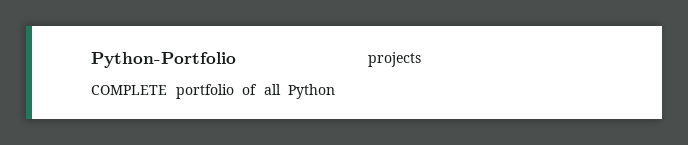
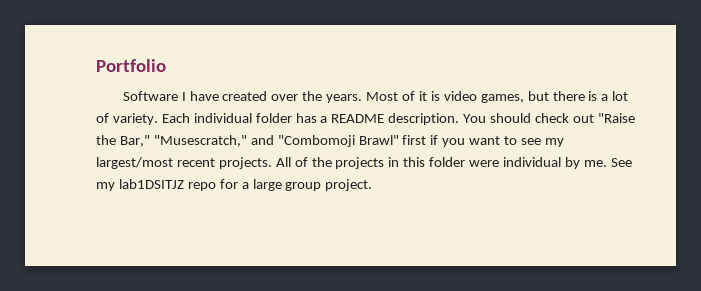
- Python-Portfolio
- COMPLETE portfolio of all Python projects
+ Portfolio
+ Software I have created over the years. Most of it is video games, but there is a lot of variety. Each individual folder has a README description. You should check out "Raise the Bar," "Musescratch," and "Combomoji Brawl" first if you want to see my largest/most recent projects. All of the projects in this folder were individual by me. See my lab1DSITJZ repo for a large group project.

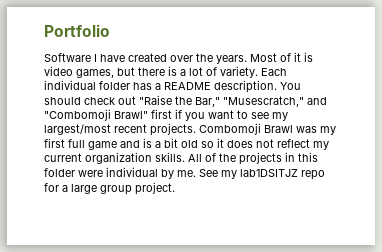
+ Combomoji Brawl was my first full game and is a bit old so it does not reflect my current organization skills.

